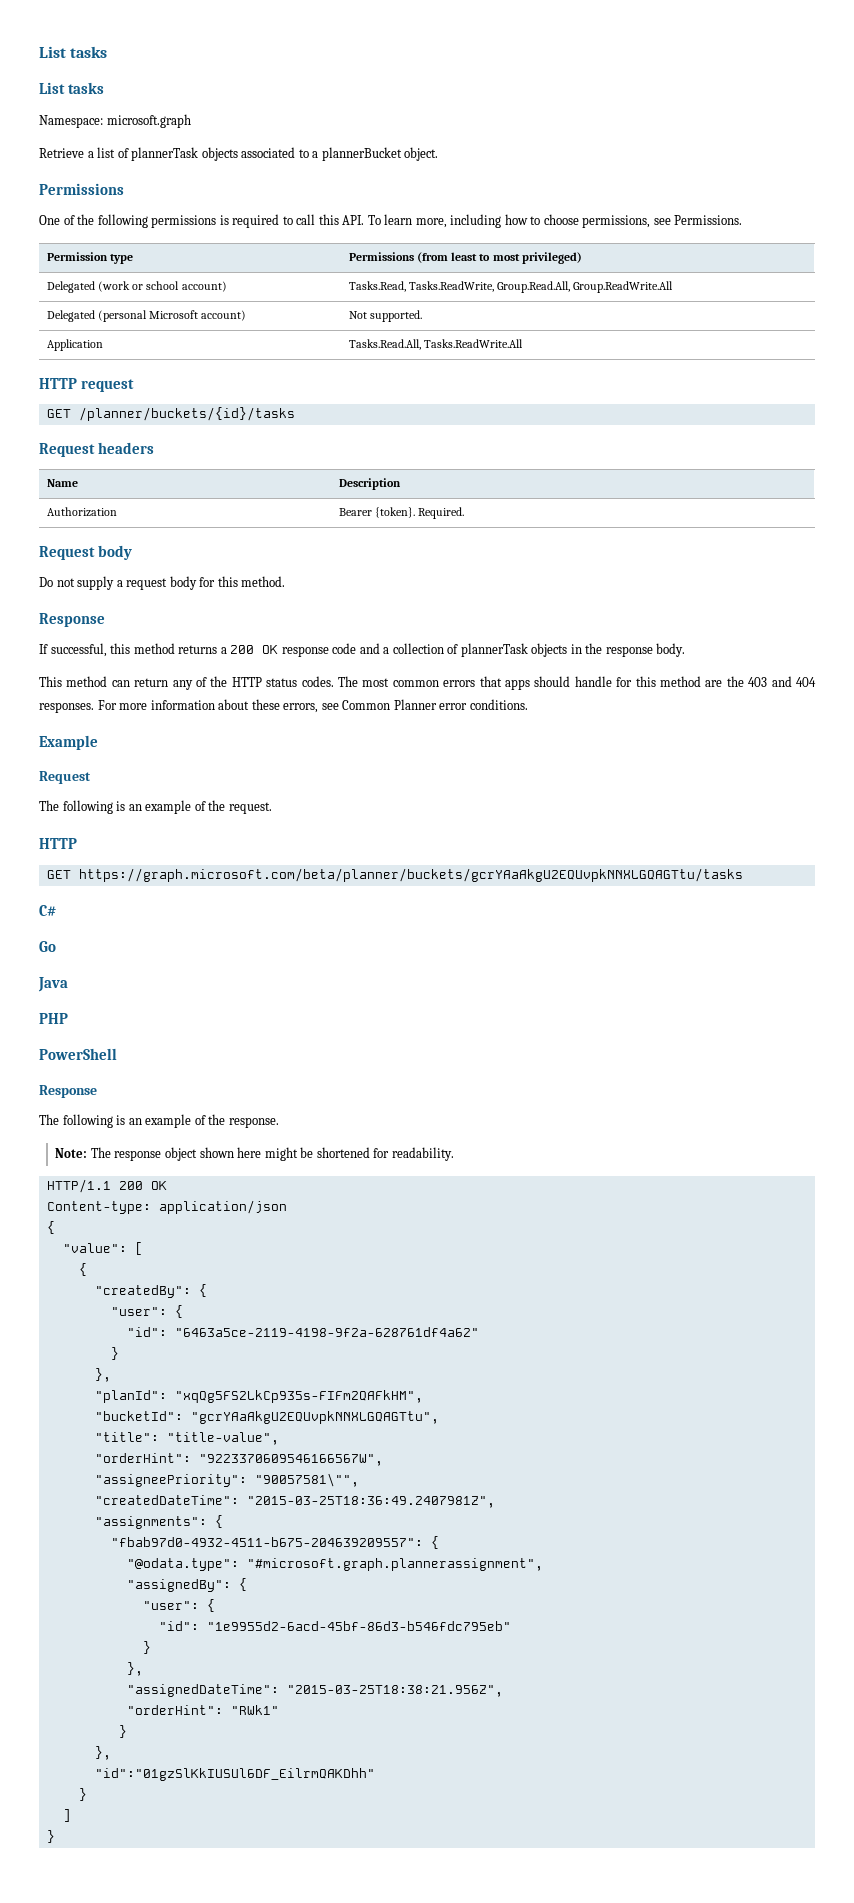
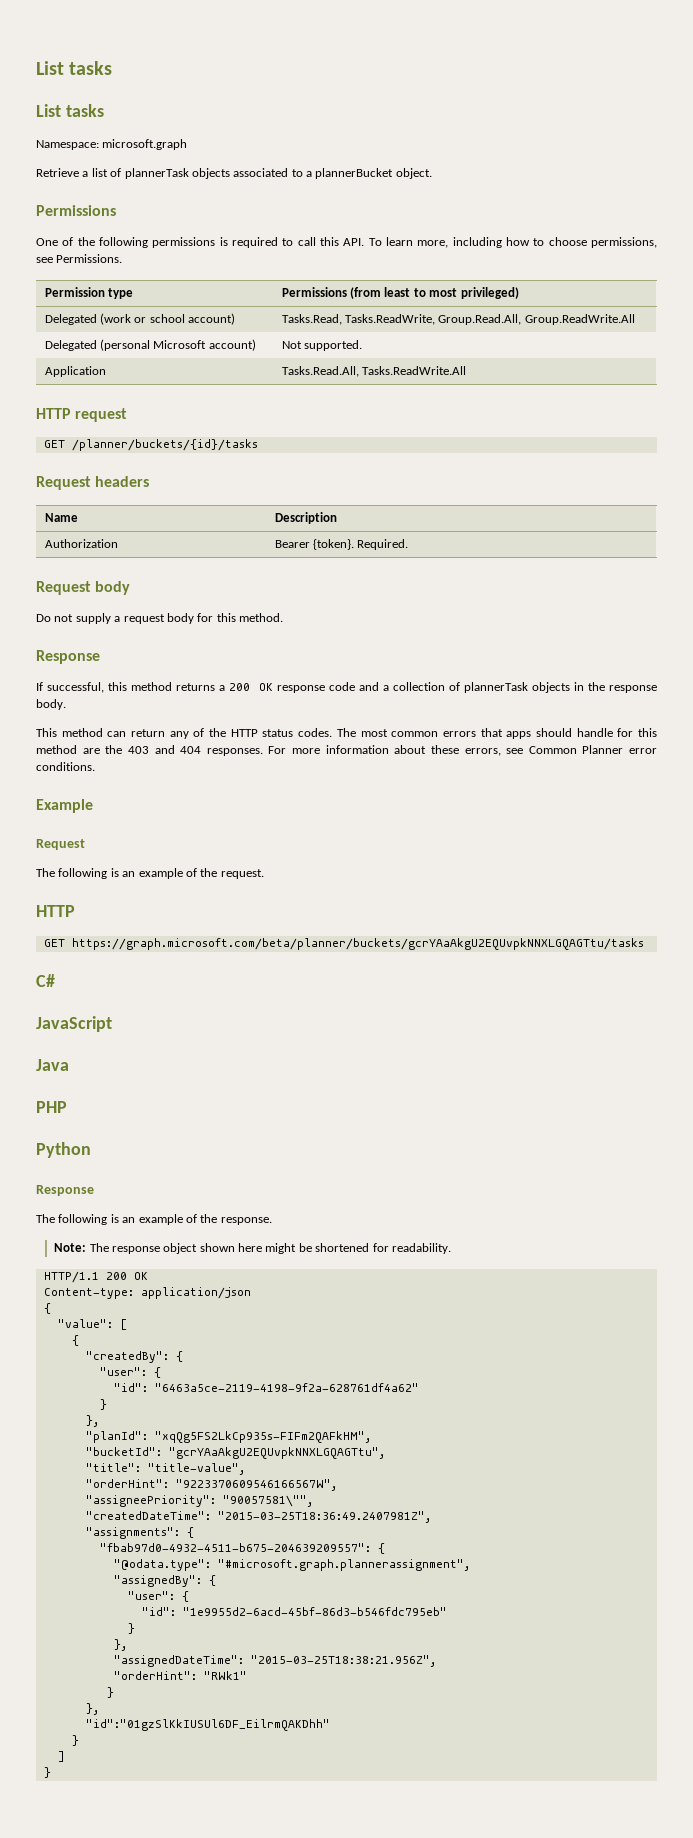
- Go
+ JavaScript
- PowerShell
+ Python

